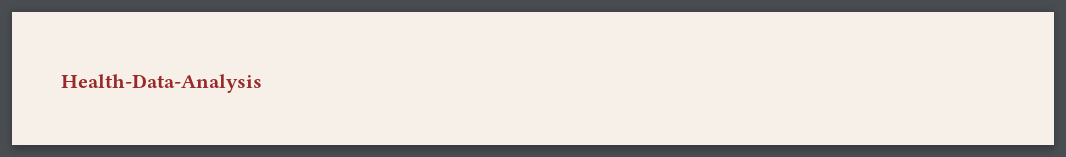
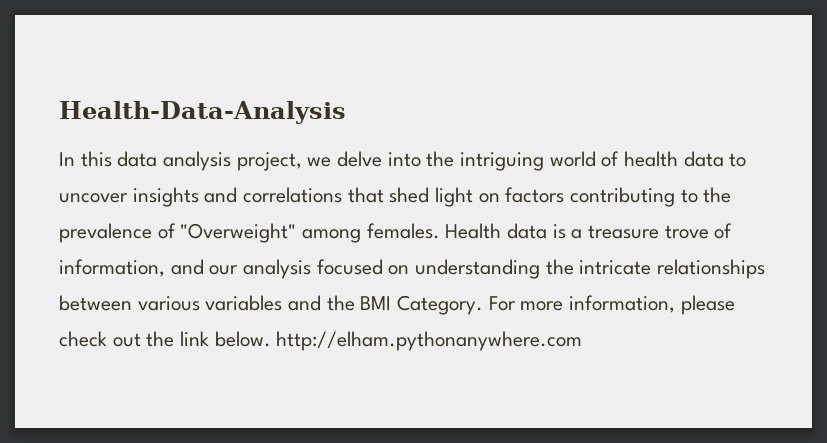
+ In this data analysis project, we delve into the intriguing world of health data to uncover insights and correlations that shed light on factors contributing to the prevalence of "Overweight" among females. Health data is a treasure trove of information, and our analysis focused on understanding the intricate relationships between various variables and the BMI Category. For more information, please check out the link below. http://elham.pythonanywhere.com

